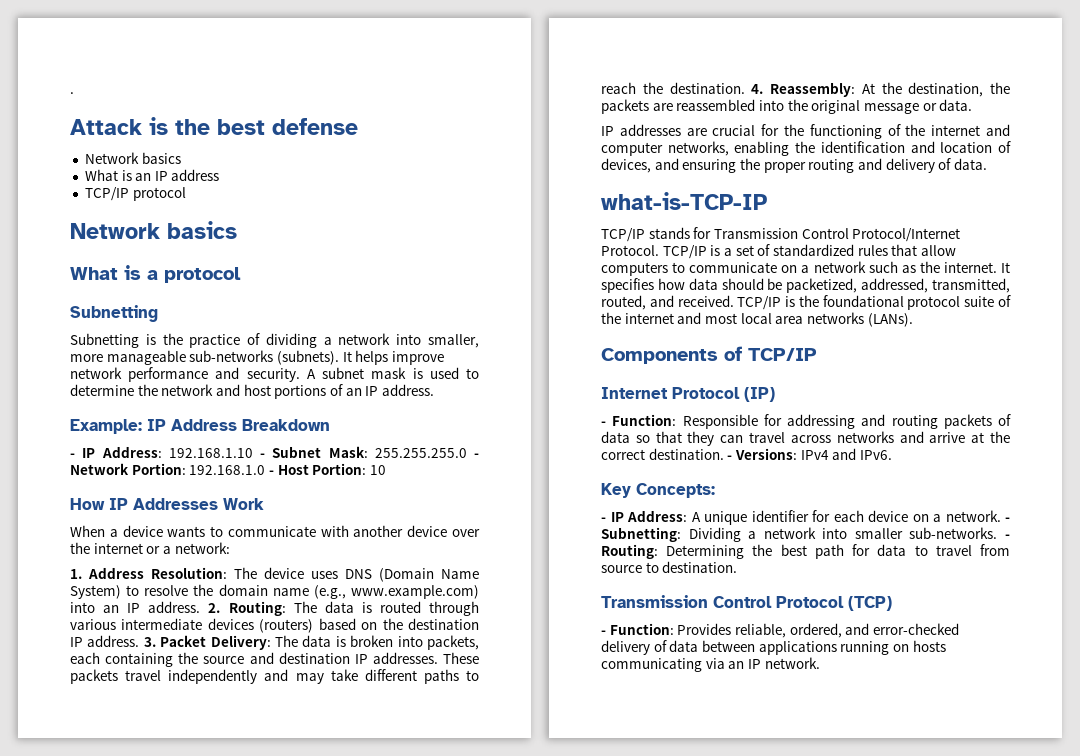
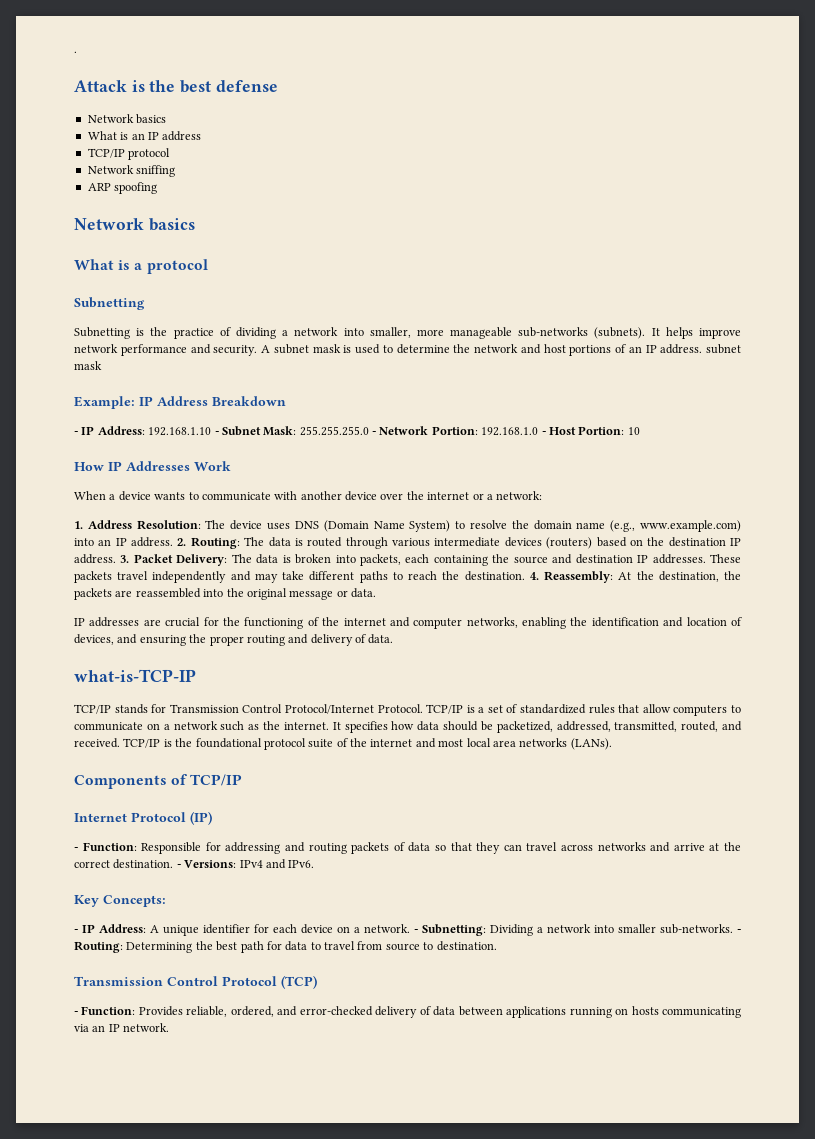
+ Network sniffing
+ ARP spoofing
- A subnet mask is used to determine the network and host portions of an IP address.
+ A subnet mask is used to determine the network and host portions of an IP address. subnet mask

